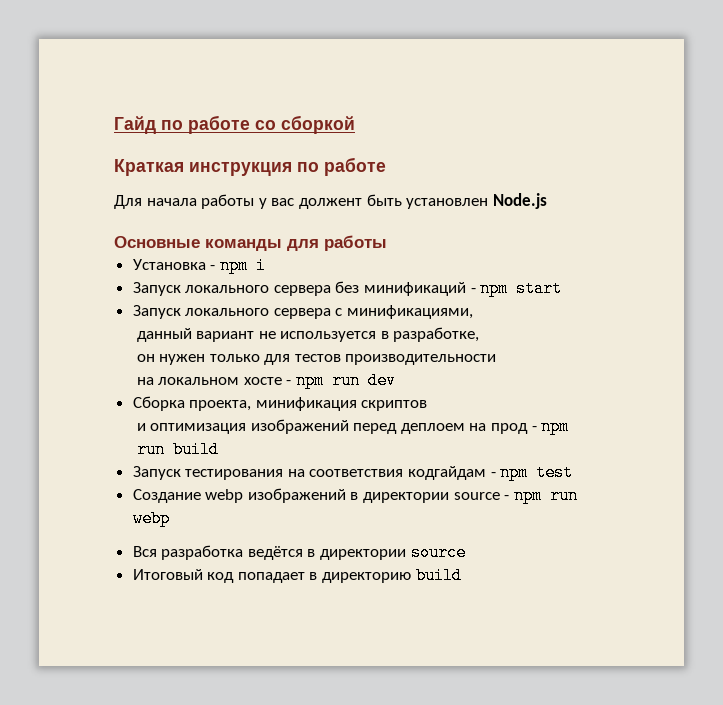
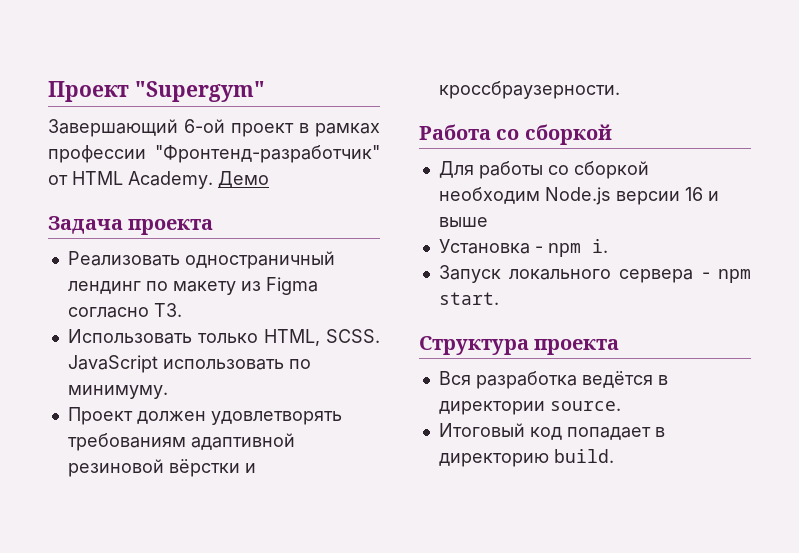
- Гайд по работе со сборкой
- Краткая инструкция по работе
- Для начала работы у вас должент быть установлен Node.js
- Основные команды для работы
+ Проект "Supergym"
+ Завершающий 6-ой проект в рамках профессии "Фронтенд-разработчик" от HTML Academy. Демо
+ Задача проекта
+ Реализовать одностраничный лендинг по макету из Figma согласно ТЗ.
+ Использовать только HTML, SCSS. JavaScript использовать по минимуму.
+ Проект должен удовлетворять требованиям адаптивной резиновой вёрстки и кроссбраузерности.
+ Работа со сборкой
+ Для работы со сборкой необходим Node.js версии 16 и выше
- Установка - npm i
- Запуск локального сервера без минификаций - npm start
- Запуск локального сервера c минификациями,
- данный вариант не используется в разработке,
- он нужен только для тестов производительности
- на локальном хосте - npm run dev
- Сборка проекта, минификация скриптов
- и оптимизация изображений перед деплоем на прод - npm run build
- Запуск тестирования на соответствия кодгайдам - npm test
- Создание webp изображений в директории source - npm run webp
+ Установка - npm i.
+ Запуск локального сервера - npm start.
+ Структура проекта
- Вся разработка ведётся в директории source
+ Вся разработка ведётся в директории source.
- Итоговый код попадает в директорию build
+ Итоговый код попадает в директорию build.

